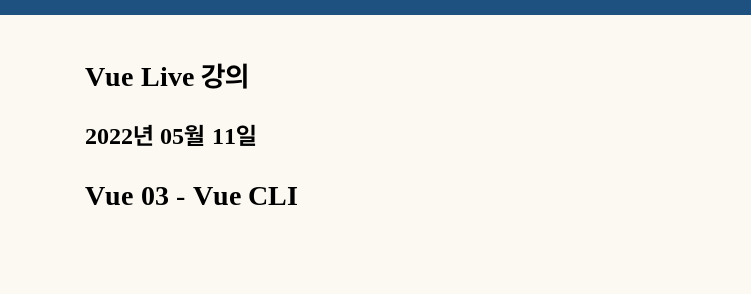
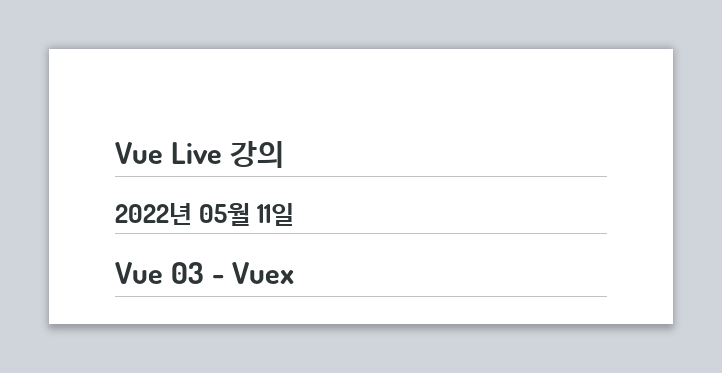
- Vue 03 - Vue CLI
+ Vue 03 - Vuex

